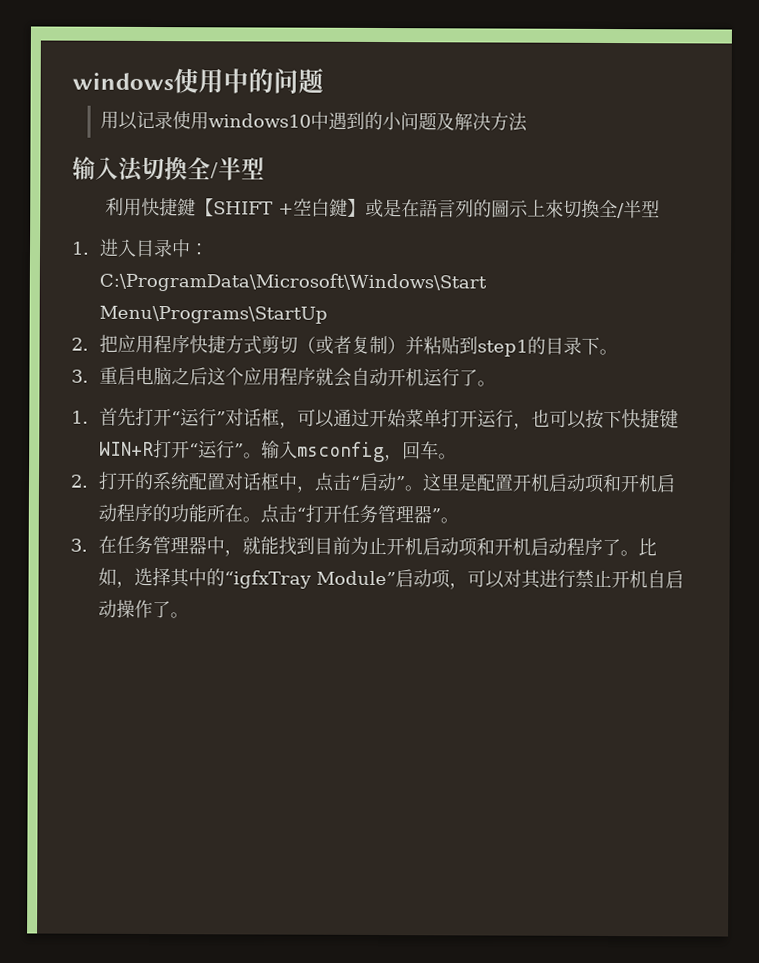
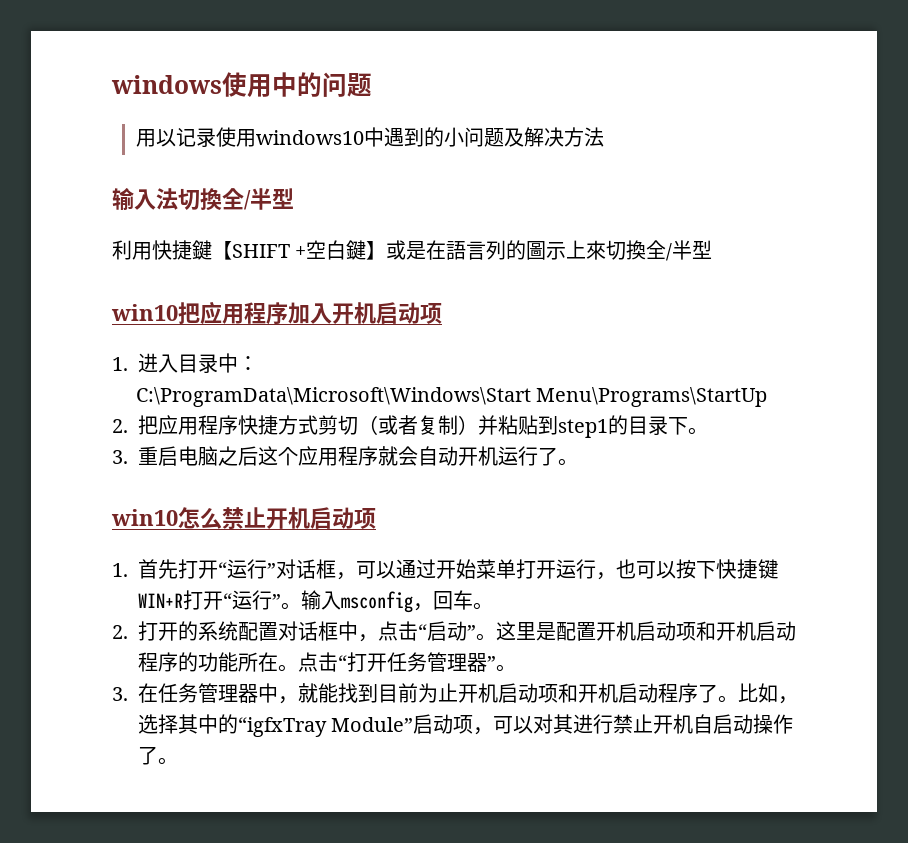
+ win10把应用程序加入开机启动项
+ win10怎么禁止开机启动项

